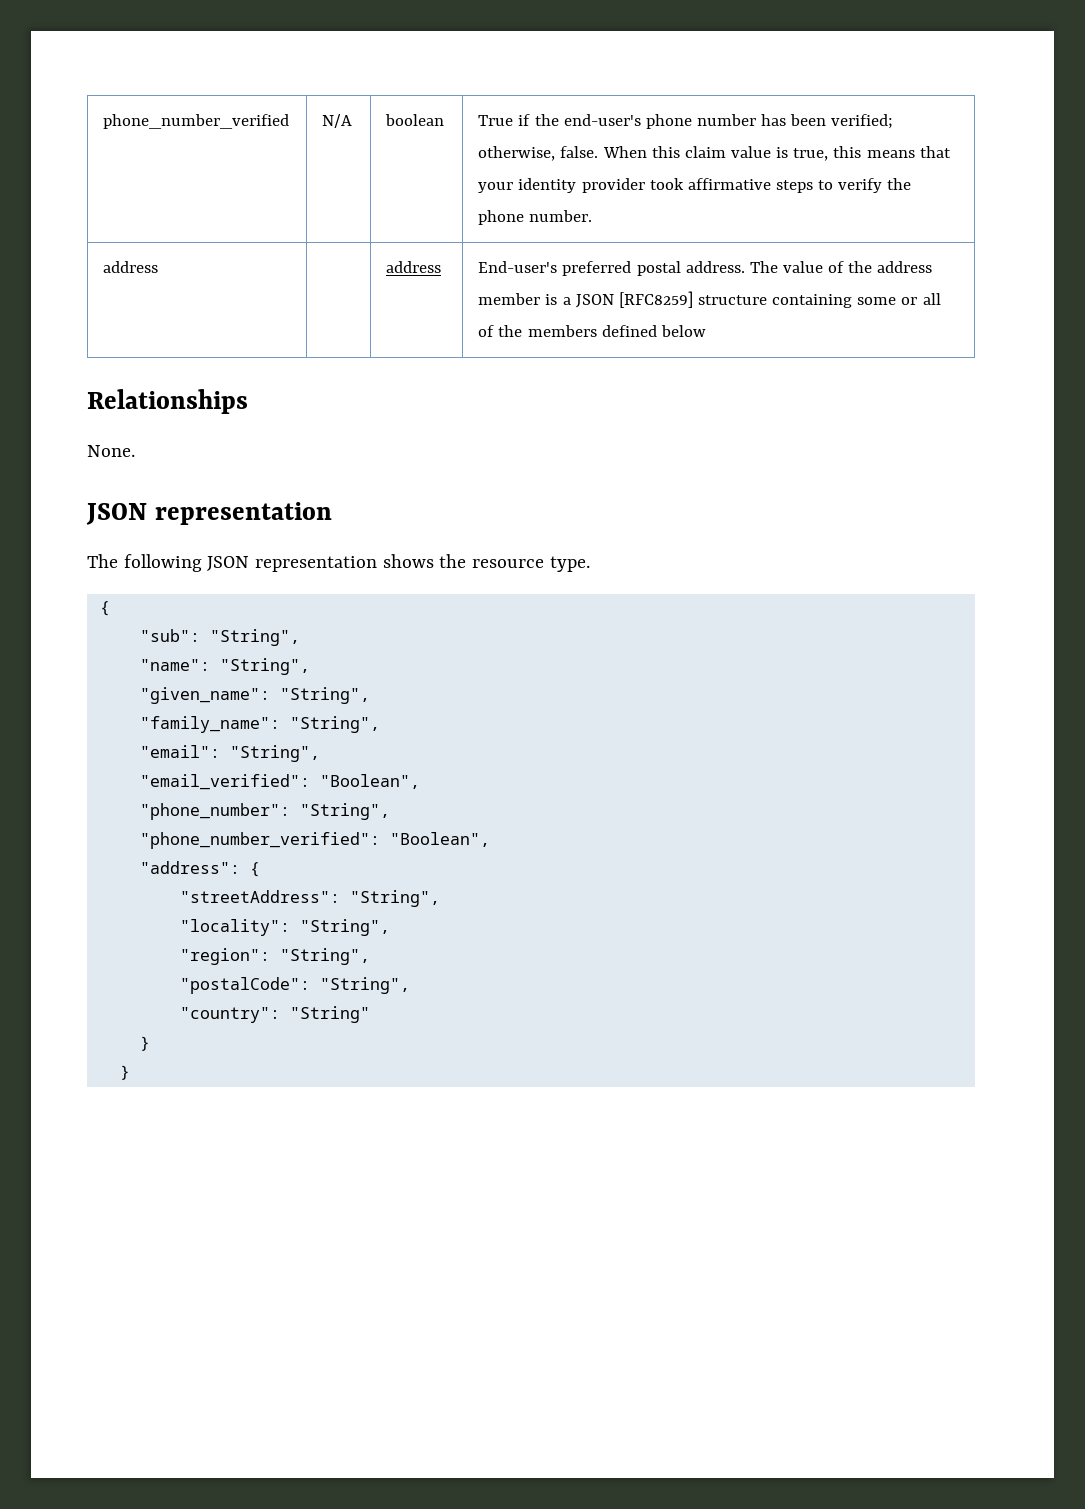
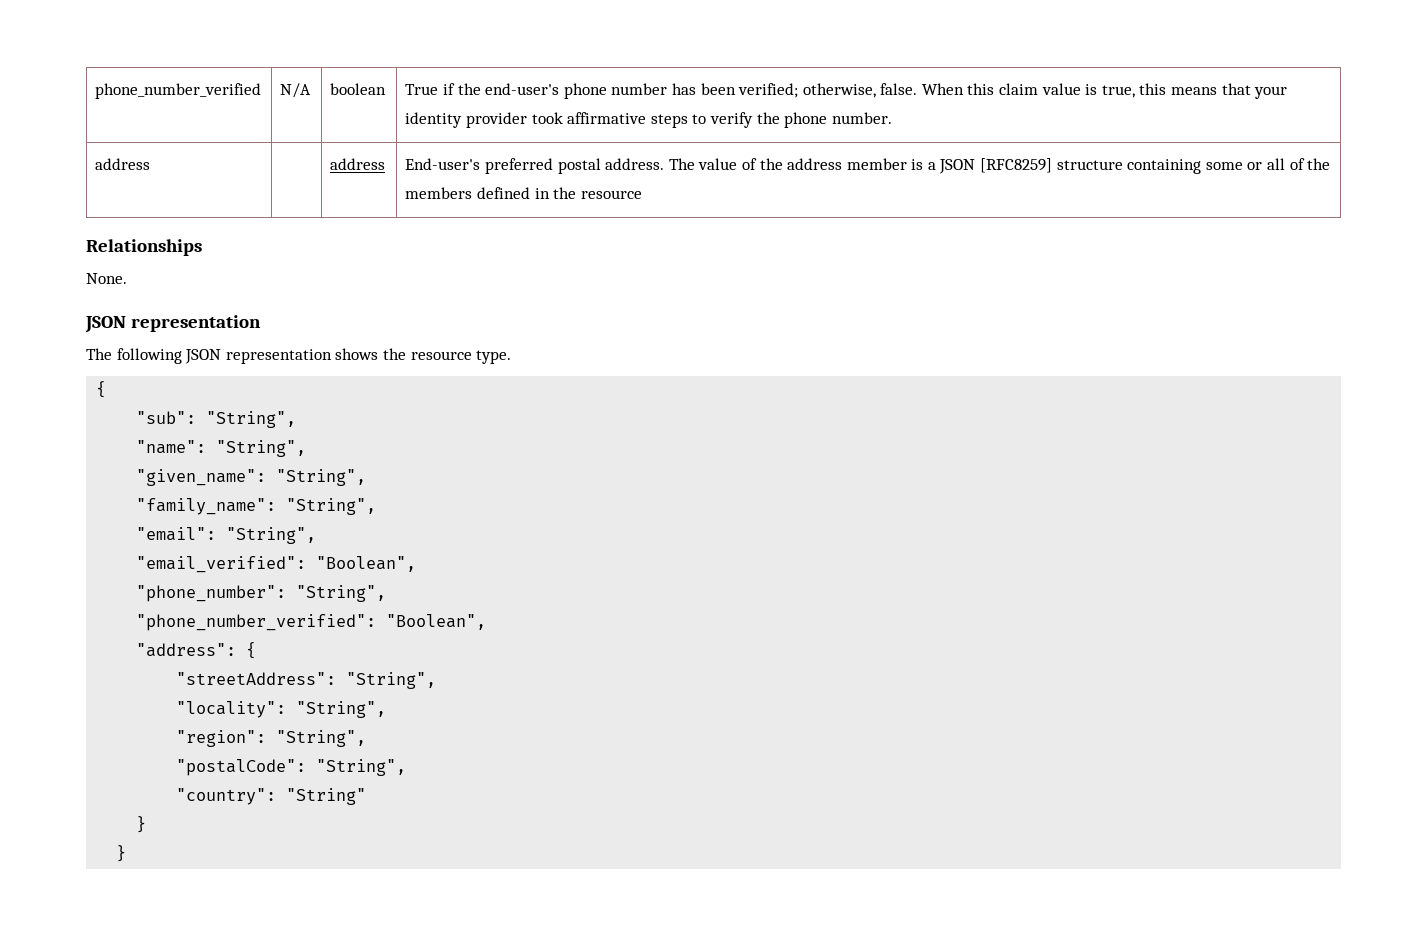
- address | | address | End-user's preferred postal address. The value of the address member is a JSON [RFC8259] structure containing some or all of the members defined below
+ address | | address | End-user's preferred postal address. The value of the address member is a JSON [RFC8259] structure containing some or all of the members defined in the resource

